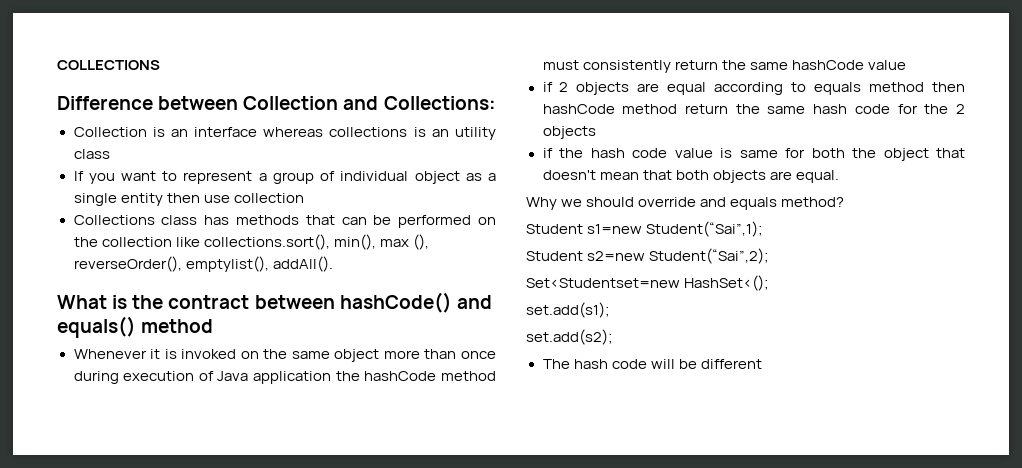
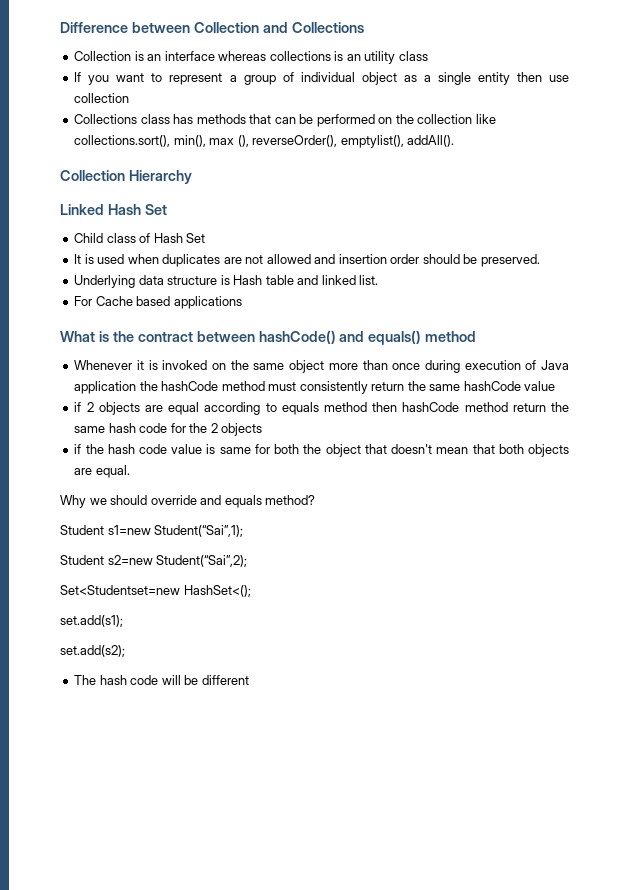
- COLLECTIONS
- Difference between Collection and Collections:
+ Difference between Collection and Collections
+ Collection Hierarchy
+ Linked Hash Set
+ Child class of Hash Set
+ It is used when duplicates are not allowed and insertion order should be preserved.
+ Underlying data structure is Hash table and linked list.
+ For Cache based applications

